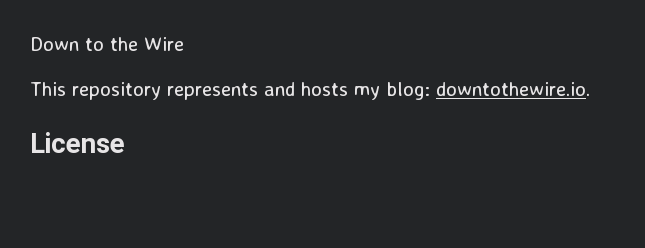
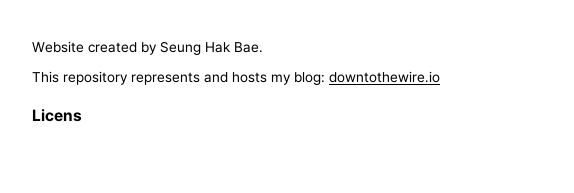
- Down to the Wire
+ Website created by Seung Hak Bae.
- This repository represents and hosts my blog: downtothewire.io.
- License
+ This repository represents and hosts my blog: downtothewire.io
+ Licens

